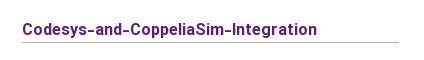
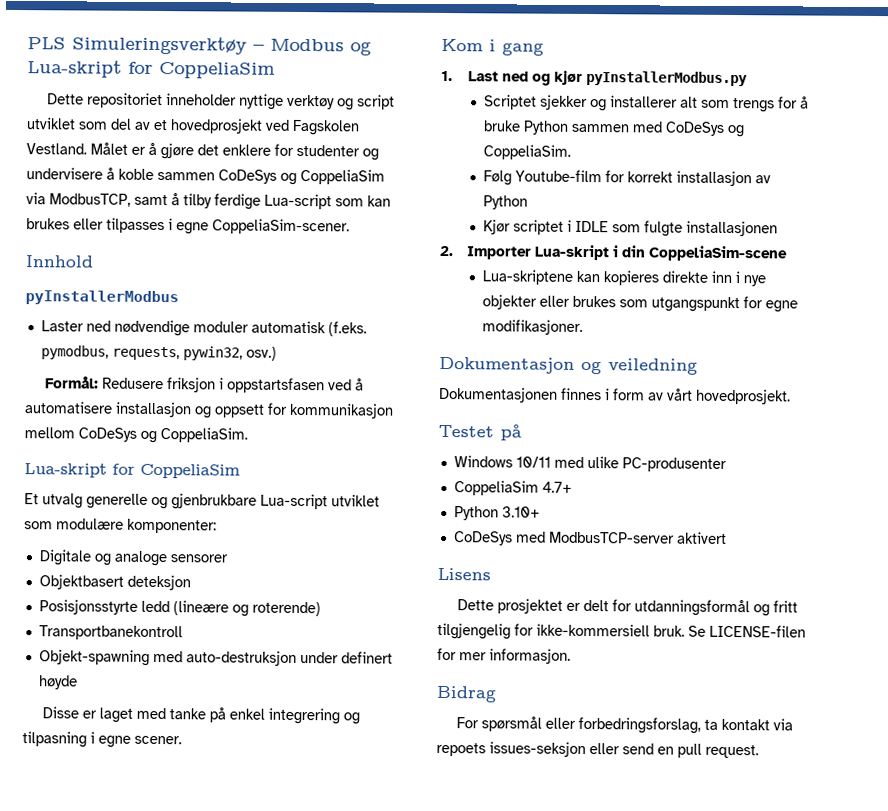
- Codesys-and-CoppeliaSim-Integration
+ PLS Simuleringsverktøy – Modbus og Lua-skript for CoppeliaSim
+ Dette repositoriet inneholder nyttige verktøy og script utviklet som del av et hovedprosjekt ved Fagskolen Vestland. Målet er å gjøre det enklere for studenter og undervisere å koble sammen CoDeSys og CoppeliaSim via ModbusTCP, samt å tilby ferdige Lua-script som kan brukes eller tilpasses i egne CoppeliaSim-scener.
+ Innhold
+ pyInstallerModbus
+ Laster ned nødvendige moduler automatisk (f.eks. pymodbus, requests, pywin32, osv.)
+ Formål: Redusere friksjon i oppstartsfasen ved å automatisere installasjon og oppsett for kommunikasjon mellom CoDeSys og CoppeliaSim.
+ Lua-skript for CoppeliaSim
+ Et utvalg generelle og gjenbrukbare Lua-script utviklet som modulære komponenter:
+ Digitale og analoge sensorer
+ Objektbasert deteksjon
+ Posisjonsstyrte ledd (lineære og roterende)
+ Transportbanekontroll
+ Objekt-spawning med auto-destruksjon under definert høyde
+ Disse er laget med tanke på enkel integrering og tilpasning i egne scener.
+ Kom i gang
+ 1. Last ned og kjør pyInstallerModbus.py
+ Scriptet sjekker og installerer alt som trengs for å bruke Python sammen med CoDeSys og CoppeliaSim.
+ Følg Youtube-film for korrekt installasjon av Python
+ Kjør scriptet i IDLE som fulgte installasjonen
+ 2. Importer Lua-skript i din CoppeliaSim-scene
+ Lua-skriptene kan kopieres direkte inn i nye objekter eller brukes som utgangspunkt for egne modifikasjoner.
+ Dokumentasjon og veiledning
+ Dokumentasjonen finnes i form av vårt hovedprosjekt.
+ Testet på
+ Windows 10/11 med ulike PC-produsenter
+ CoppeliaSim 4.7+
+ Python 3.10+
+ CoDeSys med ModbusTCP-server aktivert
+ Lisens
+ Dette prosjektet er delt for utdanningsformål og fritt tilgjengelig for ikke-kommersiell bruk. Se LICENSE-filen for mer informasjon.
+ Bidrag
+ For spørsmål eller forbedringsforslag, ta kontakt via repoets issues-seksjon eller send en pull request.

